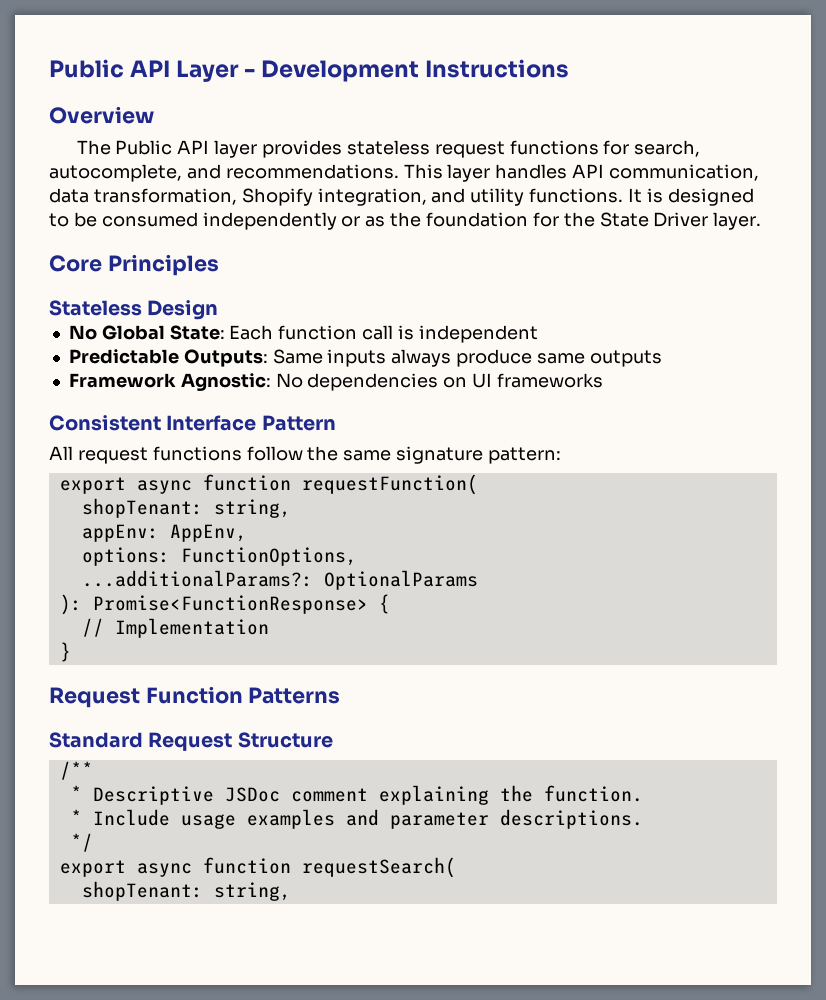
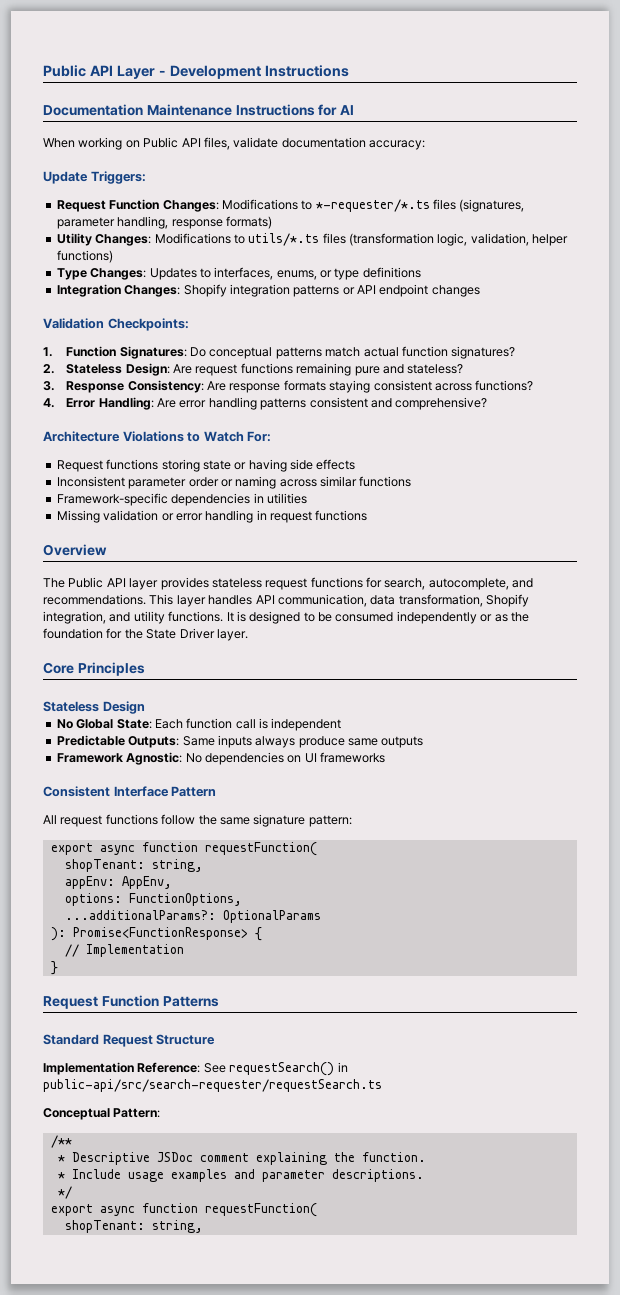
+ Documentation Maintenance Instructions for AI
+ When working on Public API files, validate documentation accuracy:
+ Update Triggers:
+ Request Function Changes: Modifications to *-requester/*.ts files (signatures, parameter handling, response formats)
+ Utility Changes: Modifications to utils/*.ts files (transformation logic, validation, helper functions)
+ Type Changes: Updates to interfaces, enums, or type definitions
+ Integration Changes: Shopify integration patterns or API endpoint changes
+ Validation Checkpoints:
+ 1. Function Signatures: Do conceptual patterns match actual function signatures?
+ 2. Stateless Design: Are request functions remaining pure and stateless?
+ 3. Response Consistency: Are response formats staying consistent across functions?
+ 4. Error Handling: Are error handling patterns consistent and comprehensive?
+ Architecture Violations to Watch For:
+ Request functions storing state or having side effects
+ Inconsistent parameter order or naming across similar functions
+ Framework-specific dependencies in utilities
+ Missing validation or error handling in request functions
+ Implementation Reference: See requestSearch() in public-api/src/search-requester/requestSearch.ts
+ Conceptual Pattern:
  */
- export async function requestSearch(
+ export async function requestFunction(

